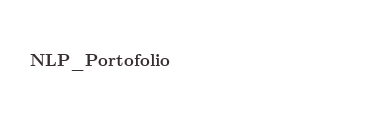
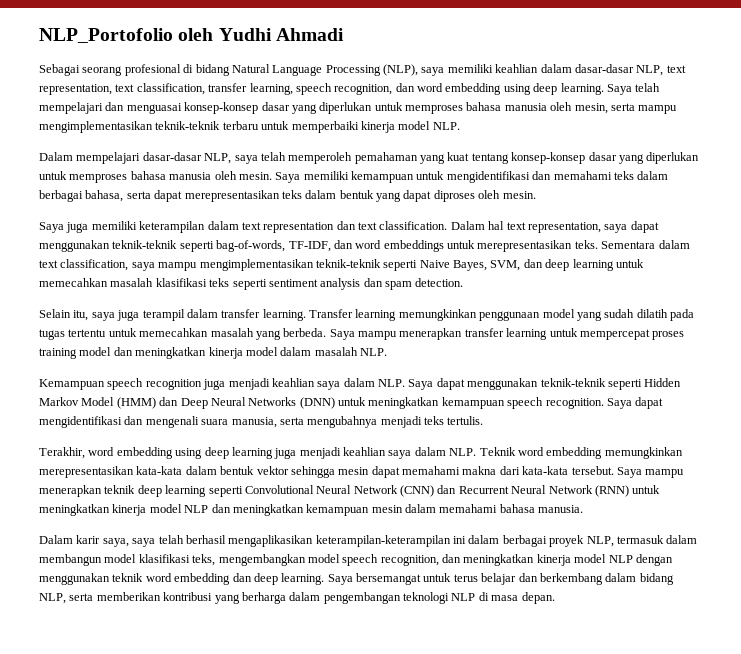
- NLP_Portofolio
+ NLP_Portofolio oleh Yudhi Ahmadi
+ Sebagai seorang profesional di bidang Natural Language Processing (NLP), saya memiliki keahlian dalam dasar-dasar NLP, text representation, text classification, transfer learning, speech recognition, dan word embedding using deep learning. Saya telah mempelajari dan menguasai konsep-konsep dasar yang diperlukan untuk memproses bahasa manusia oleh mesin, serta mampu mengimplementasikan teknik-teknik terbaru untuk memperbaiki kinerja model NLP.
+ Dalam mempelajari dasar-dasar NLP, saya telah memperoleh pemahaman yang kuat tentang konsep-konsep dasar yang diperlukan untuk memproses bahasa manusia oleh mesin. Saya memiliki kemampuan untuk mengidentifikasi dan memahami teks dalam berbagai bahasa, serta dapat merepresentasikan teks dalam bentuk yang dapat diproses oleh mesin.
+ Saya juga memiliki keterampilan dalam text representation dan text classification. Dalam hal text representation, saya dapat menggunakan teknik-teknik seperti bag-of-words, TF-IDF, dan word embeddings untuk merepresentasikan teks. Sementara dalam text classification, saya mampu mengimplementasikan teknik-teknik seperti Naive Bayes, SVM, dan deep learning untuk memecahkan masalah klasifikasi teks seperti sentiment analysis dan spam detection.
+ Selain itu, saya juga terampil dalam transfer learning. Transfer learning memungkinkan penggunaan model yang sudah dilatih pada tugas tertentu untuk memecahkan masalah yang berbeda. Saya mampu menerapkan transfer learning untuk mempercepat proses training model dan meningkatkan kinerja model dalam masalah NLP.
+ Kemampuan speech recognition juga menjadi keahlian saya dalam NLP. Saya dapat menggunakan teknik-teknik seperti Hidden Markov Model (HMM) dan Deep Neural Networks (DNN) untuk meningkatkan kemampuan speech recognition. Saya dapat mengidentifikasi dan mengenali suara manusia, serta mengubahnya menjadi teks tertulis.
+ Terakhir, word embedding using deep learning juga menjadi keahlian saya dalam NLP. Teknik word embedding memungkinkan merepresentasikan kata-kata dalam bentuk vektor sehingga mesin dapat memahami makna dari kata-kata tersebut. Saya mampu menerapkan teknik deep learning seperti Convolutional Neural Network (CNN) dan Recurrent Neural Network (RNN) untuk meningkatkan kinerja model NLP dan meningkatkan kemampuan mesin dalam memahami bahasa manusia.
+ Dalam karir saya, saya telah berhasil mengaplikasikan keterampilan-keterampilan ini dalam berbagai proyek NLP, termasuk dalam membangun model klasifikasi teks, mengembangkan model speech recognition, dan meningkatkan kinerja model NLP dengan menggunakan teknik word embedding dan deep learning. Saya bersemangat untuk terus belajar dan berkembang dalam bidang NLP, serta memberikan kontribusi yang berharga dalam pengembangan teknologi NLP di masa depan.

